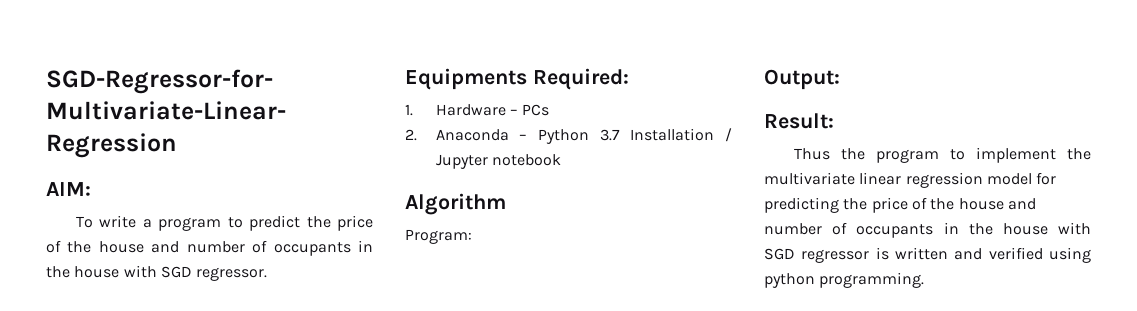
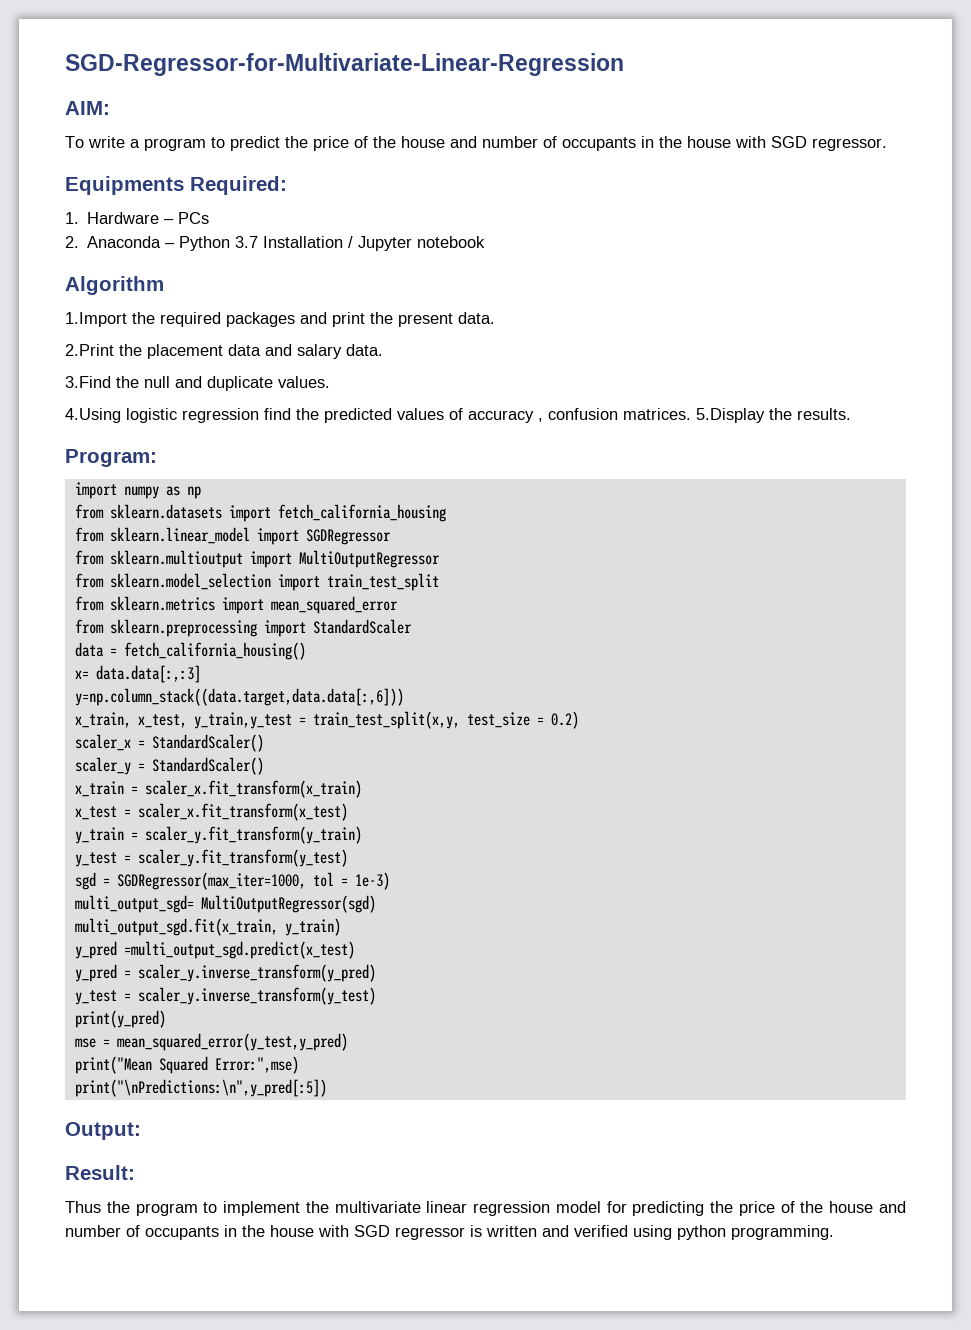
+ 1.Import the required packages and print the present data.
+ 2.Print the placement data and salary data.
+ 3.Find the null and duplicate values.
+ 4.Using logistic regression find the predicted values of accuracy , confusion matrices. 5.Display the results.
  Program:
+ import numpy as np
+ from sklearn.datasets import fetch_california_housing
+ from sklearn.linear_model import SGDRegressor
+ from sklearn.multioutput import MultiOutputRegressor
+ from sklearn.model_selection import train_test_split
+ from sklearn.metrics import mean_squared_error
+ from sklearn.preprocessing import StandardScaler
+ data = fetch_california_housing()
+ x= data.data[:,:3]
+ y=np.column_stack((data.target,data.data[:,6]))
+ x_train, x_test, y_train,y_test = train_test_split(x,y, test_size = 0.2)
+ scaler_x = StandardScaler()
+ scaler_y = StandardScaler()
+ x_train = scaler_x.fit_transform(x_train)
+ x_test = scaler_x.fit_transform(x_test)
+ y_train = scaler_y.fit_transform(y_train)
+ y_test = scaler_y.fit_transform(y_test)
+ sgd = SGDRegressor(max_iter=1000, tol = 1e-3)
+ multi_output_sgd= MultiOutputRegressor(sgd)
+ multi_output_sgd.fit(x_train, y_train)
+ y_pred =multi_output_sgd.predict(x_test)
+ y_pred = scaler_y.inverse_transform(y_pred)
+ y_test = scaler_y.inverse_transform(y_test)
+ print(y_pred)
+ mse = mean_squared_error(y_test,y_pred)
+ print("Mean Squared Error:",mse)
+ print("\nPredictions:\n",y_pred[:5])

